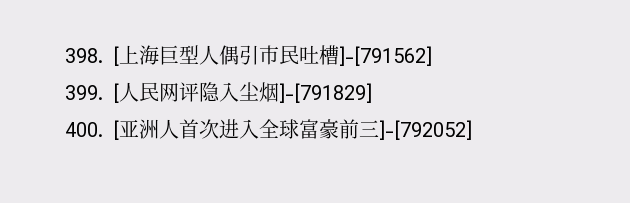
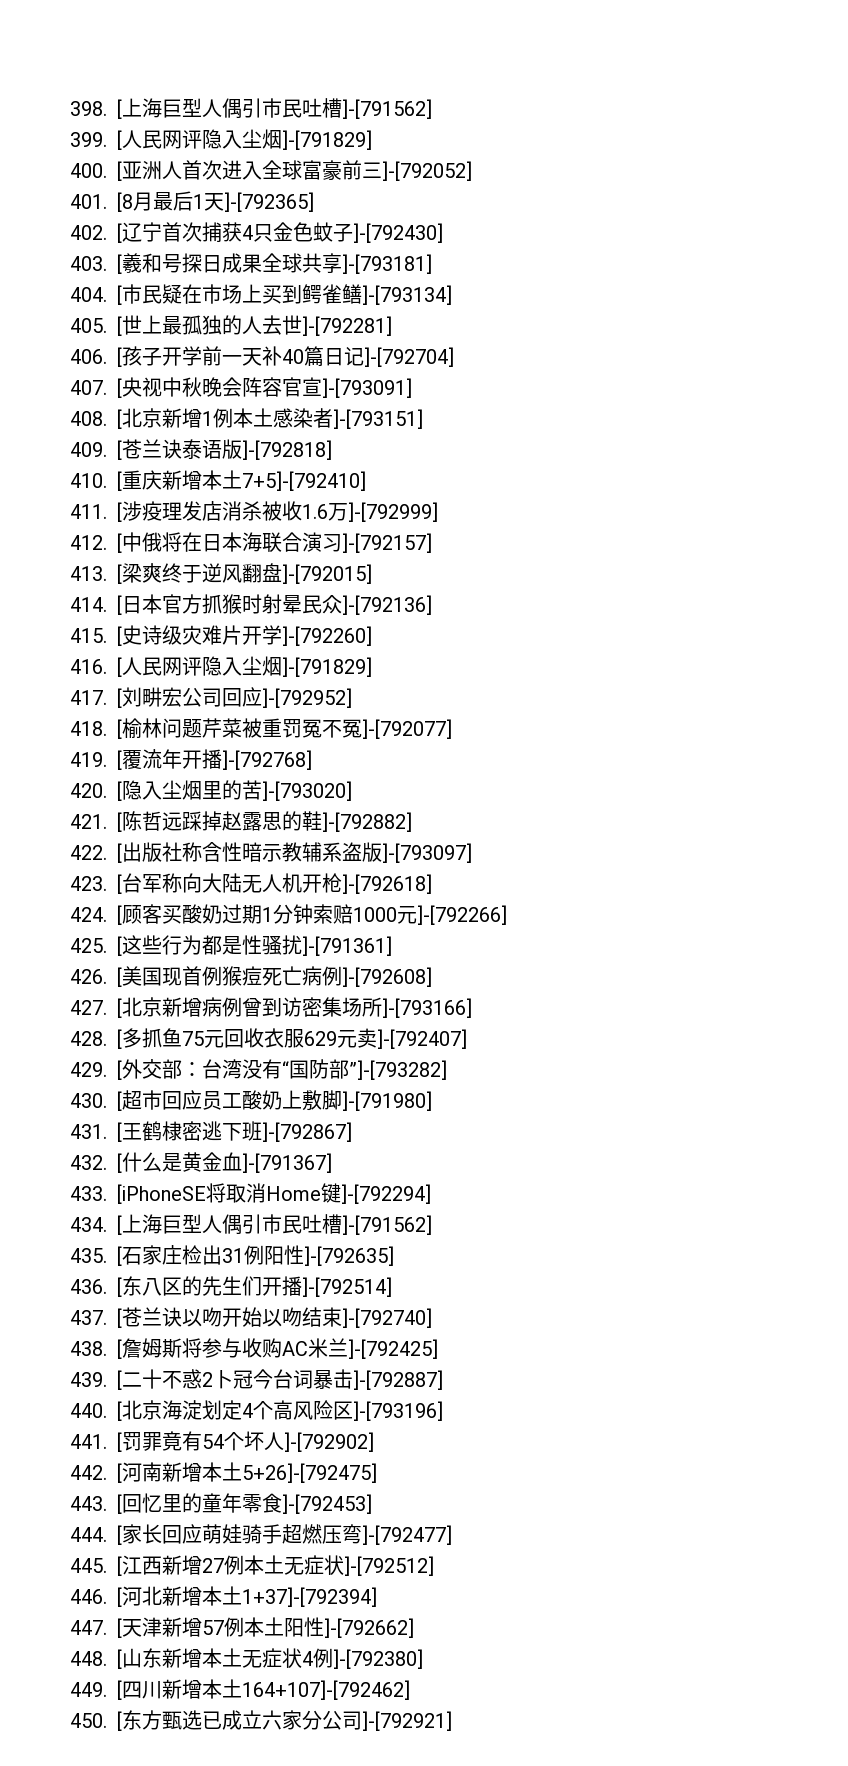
+ 401. [8月最后1天]-[792365]
+ 402. [辽宁首次捕获4只金色蚊子]-[792430]
+ 403. [羲和号探日成果全球共享]-[793181]
+ 404. [市民疑在市场上买到鳄雀鳝]-[793134]
+ 405. [世上最孤独的人去世]-[792281]
+ 406. [孩子开学前一天补40篇日记]-[792704]
+ 407. [央视中秋晚会阵容官宣]-[793091]
+ 408. [北京新增1例本土感染者]-[793151]
+ 409. [苍兰诀泰语版]-[792818]
+ 410. [重庆新增本土7+5]-[792410]
+ 411. [涉疫理发店消杀被收1.6万]-[792999]
+ 412. [中俄将在日本海联合演习]-[792157]
+ 413. [梁爽终于逆风翻盘]-[792015]
+ 414. [日本官方抓猴时射晕民众]-[792136]
+ 415. [史诗级灾难片开学]-[792260]
+ 416. [人民网评隐入尘烟]-[791829]
+ 417. [刘畊宏公司回应]-[792952]
+ 418. [榆林问题芹菜被重罚冤不冤]-[792077]
+ 419. [覆流年开播]-[792768]
+ 420. [隐入尘烟里的苦]-[793020]
+ 421. [陈哲远踩掉赵露思的鞋]-[792882]
+ 422. [出版社称含性暗示教辅系盗版]-[793097]
+ 423. [台军称向大陆无人机开枪]-[792618]
+ 424. [顾客买酸奶过期1分钟索赔1000元]-[792266]
+ 425. [这些行为都是性骚扰]-[791361]
+ 426. [美国现首例猴痘死亡病例]-[792608]
+ 427. [北京新增病例曾到访密集场所]-[793166]
+ 428. [多抓鱼75元回收衣服629元卖]-[792407]
+ 429. [外交部：台湾没有“国防部”]-[793282]
+ 430. [超市回应员工酸奶上敷脚]-[791980]
+ 431. [王鹤棣密逃下班]-[792867]
+ 432. [什么是黄金血]-[791367]
+ 433. [iPhoneSE将取消Home键]-[792294]
+ 434. [上海巨型人偶引市民吐槽]-[791562]
+ 435. [石家庄检出31例阳性]-[792635]
+ 436. [东八区的先生们开播]-[792514]
+ 437. [苍兰诀以吻开始以吻结束]-[792740]
+ 438. [詹姆斯将参与收购AC米兰]-[792425]
+ 439. [二十不惑2卜冠今台词暴击]-[792887]
+ 440. [北京海淀划定4个高风险区]-[793196]
+ 441. [罚罪竟有54个坏人]-[792902]
+ 442. [河南新增本土5+26]-[792475]
+ 443. [回忆里的童年零食]-[792453]
+ 444. [家长回应萌娃骑手超燃压弯]-[792477]
+ 445. [江西新增27例本土无症状]-[792512]
+ 446. [河北新增本土1+37]-[792394]
+ 447. [天津新增57例本土阳性]-[792662]
+ 448. [山东新增本土无症状4例]-[792380]
+ 449. [四川新增本土164+107]-[792462]
+ 450. [东方甄选已成立六家分公司]-[792921]

